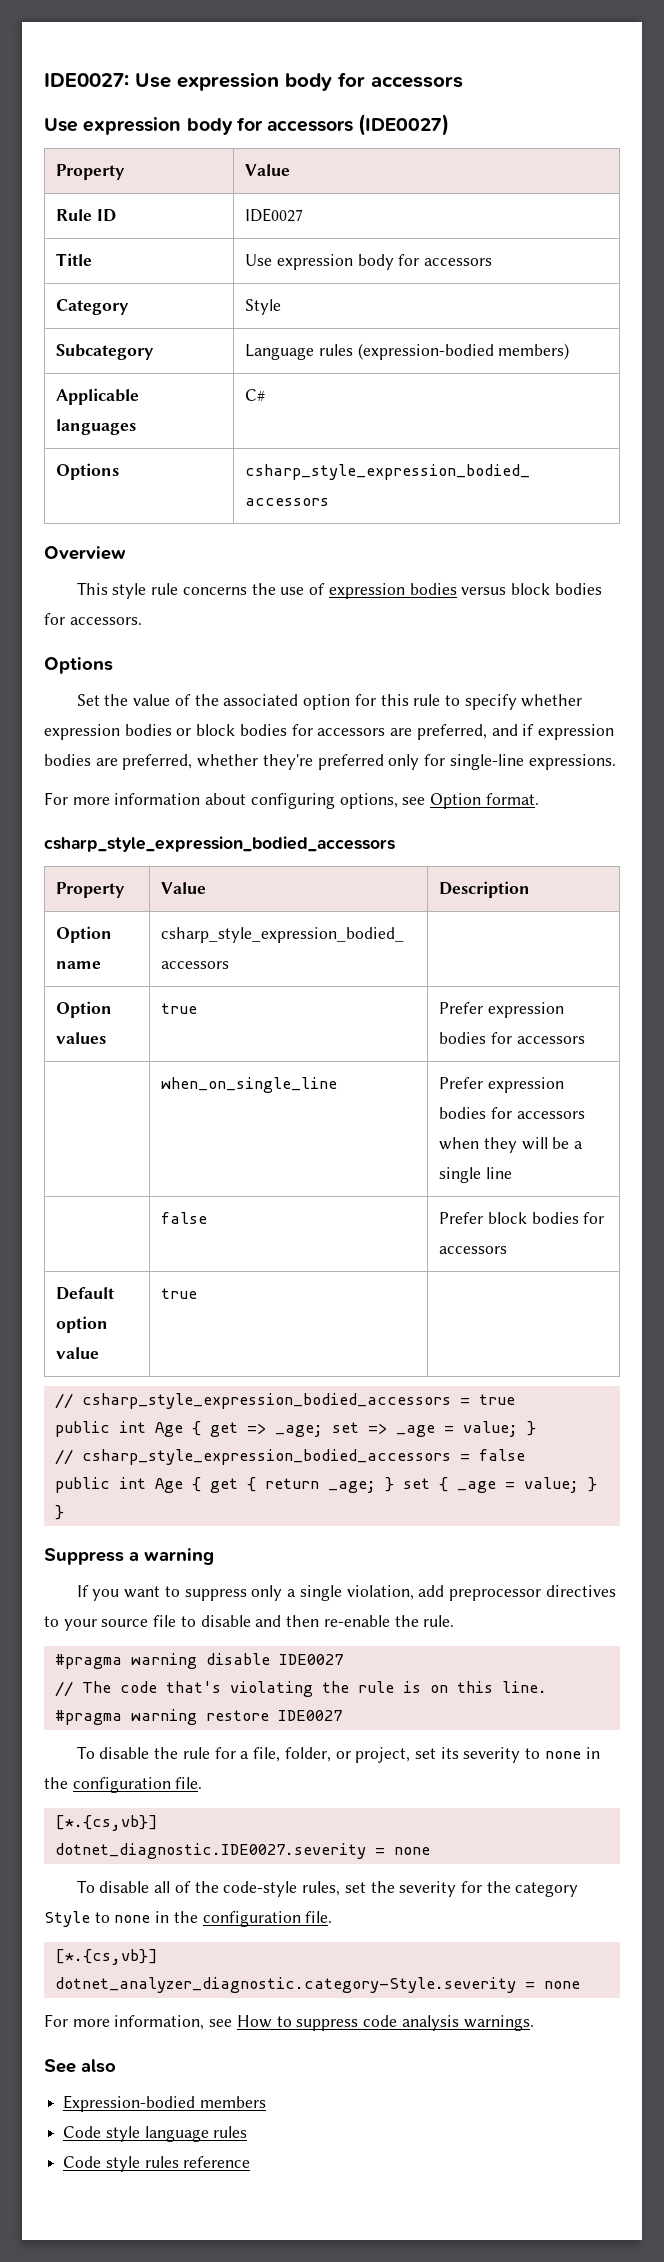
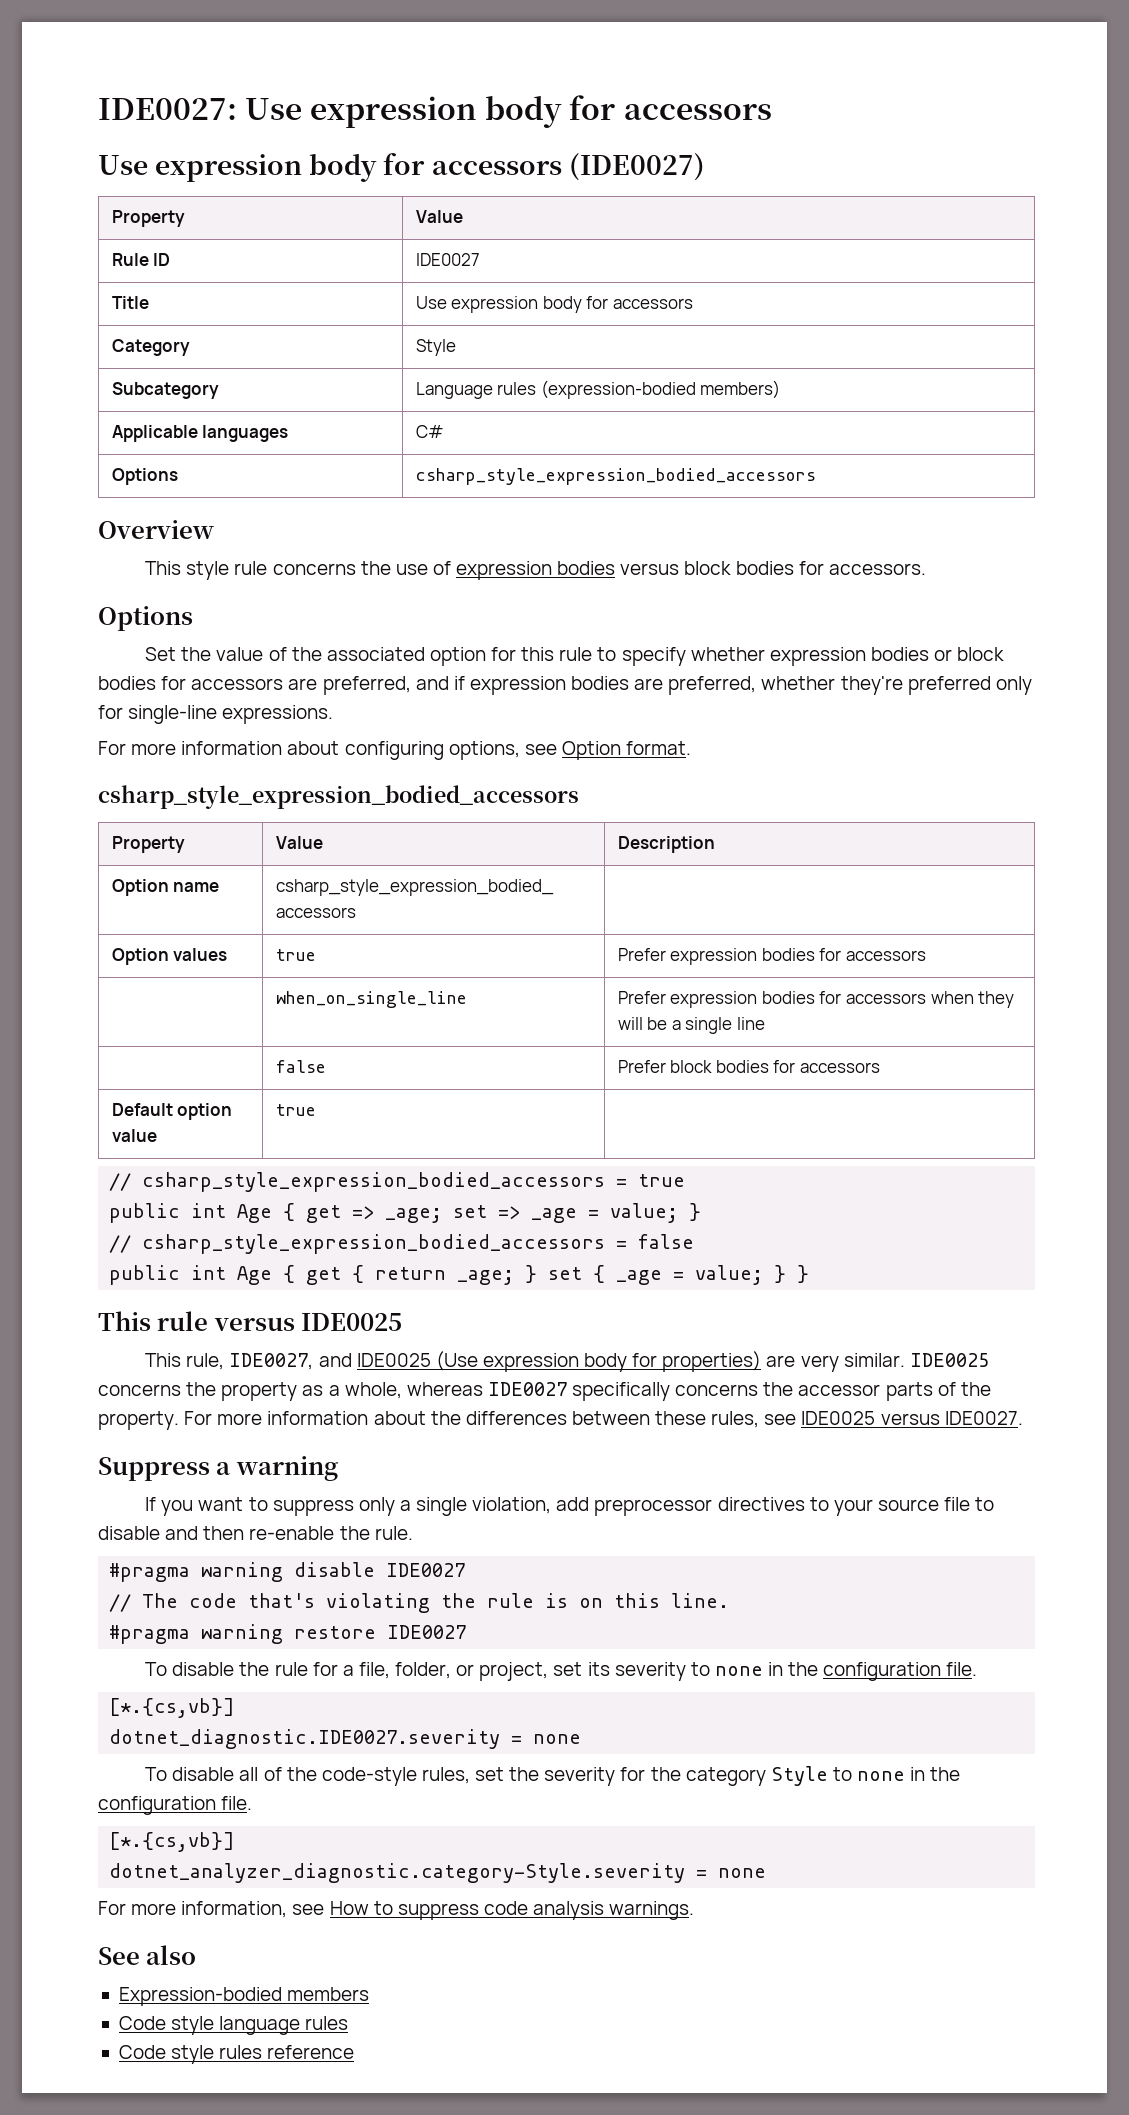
+ This rule versus IDE0025
+ This rule, IDE0027, and IDE0025 (Use expression body for properties) are very similar. IDE0025 concerns the property as a whole, whereas IDE0027 specifically concerns the accessor parts of the property. For more information about the differences between these rules, see IDE0025 versus IDE0027.

